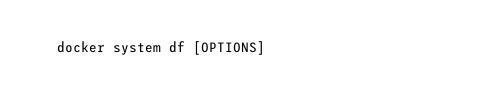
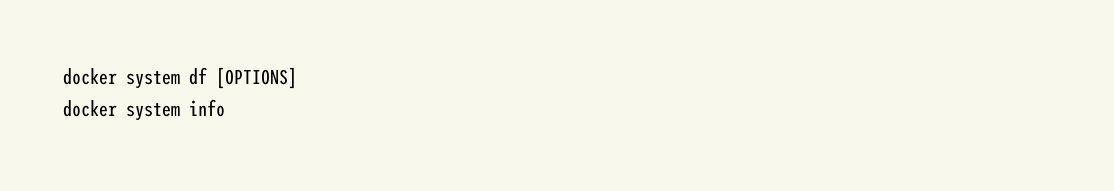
+ docker system info

